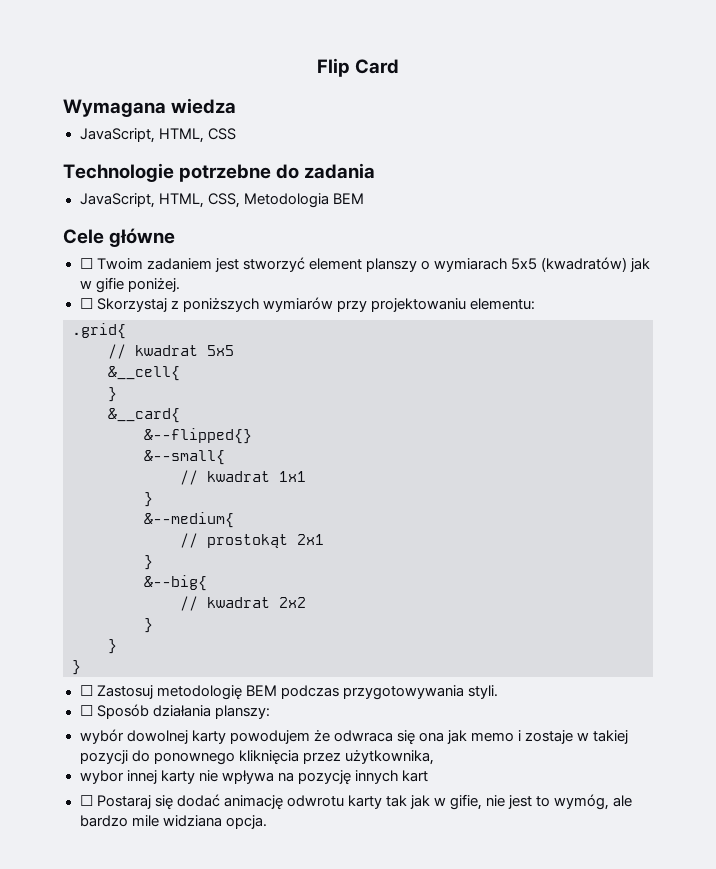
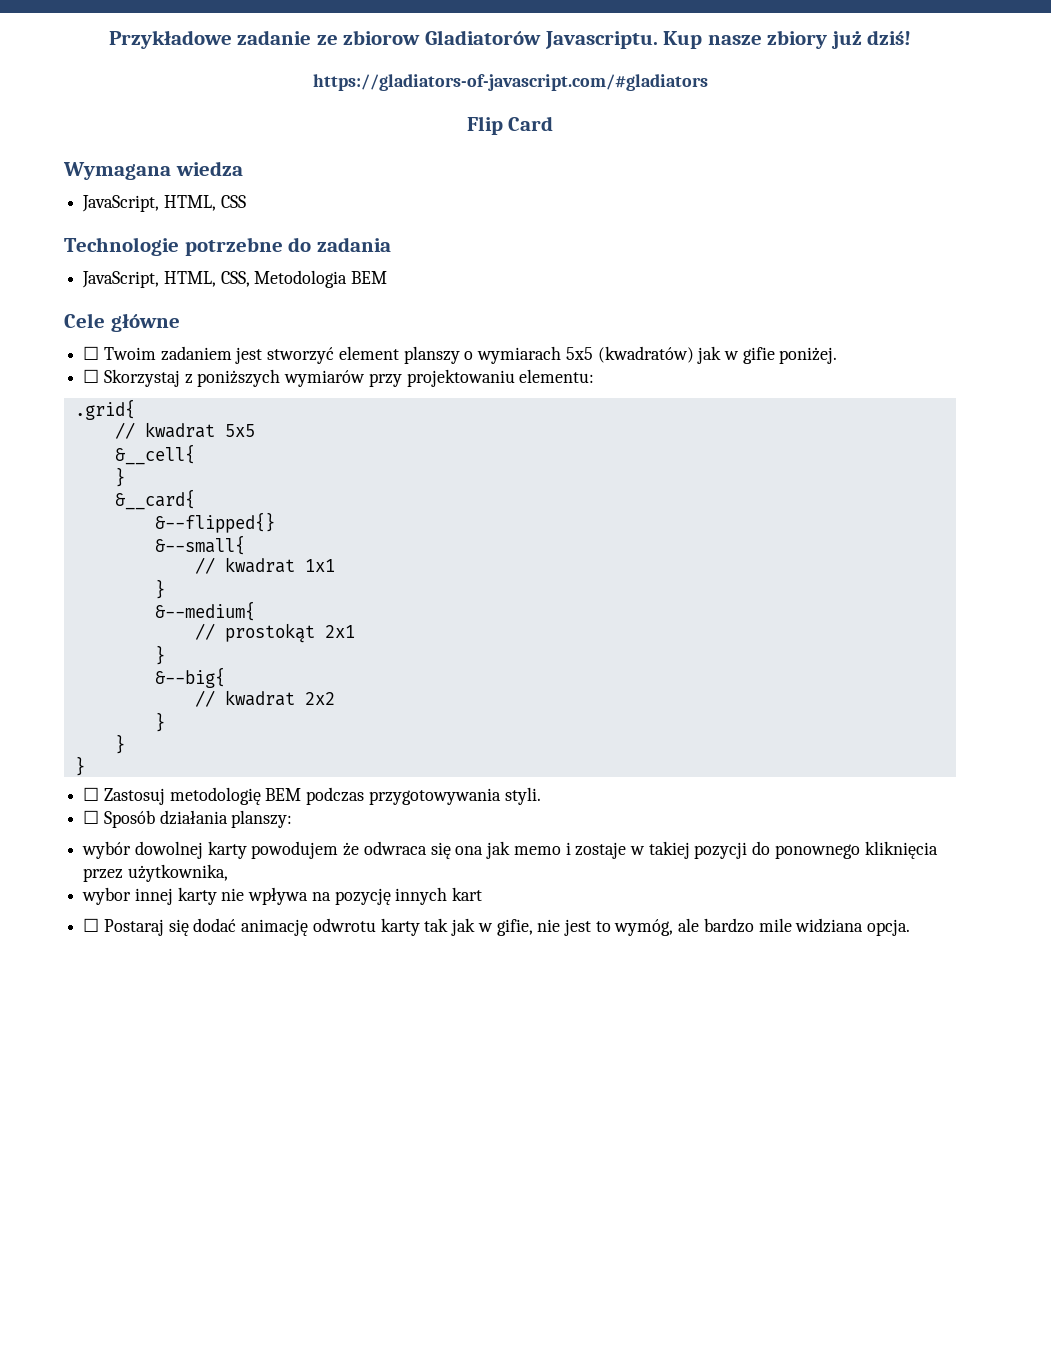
+ Przykładowe zadanie ze zbiorow Gladiatorów Javascriptu. Kup nasze zbiory już dziś!
+ https://gladiators-of-javascript.com/#gladiators

